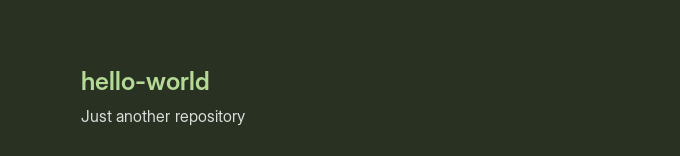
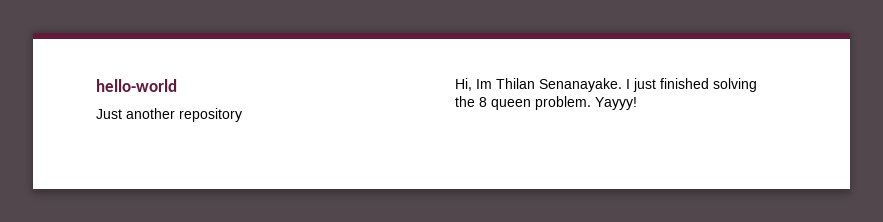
+ Hi, Im Thilan Senanayake. I just finished solving the 8 queen problem. Yayyy!

